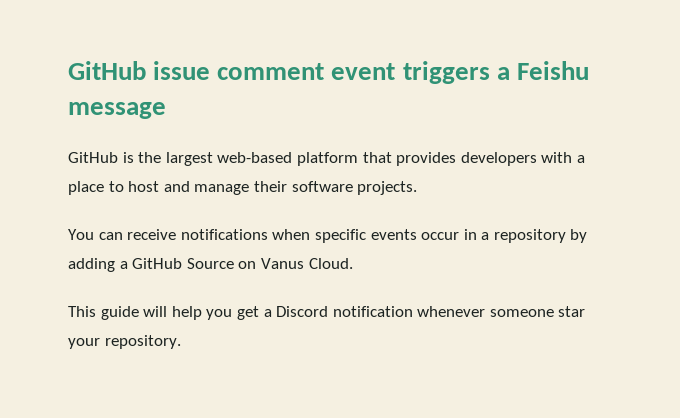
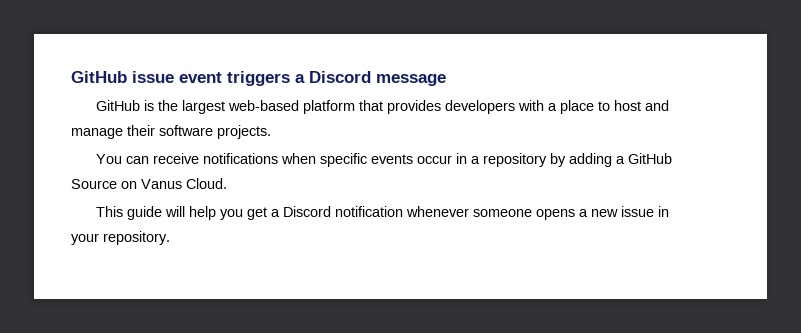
- GitHub issue comment event triggers a Feishu message
+ GitHub issue event triggers a Discord message
- This guide will help you get a Discord notification whenever someone star your repository.
+ This guide will help you get a Discord notification whenever someone opens a new issue in your repository.

